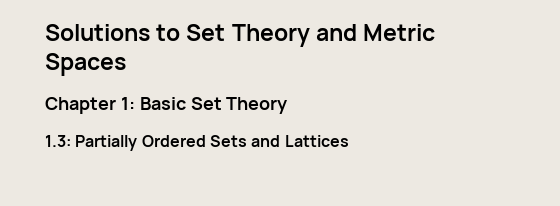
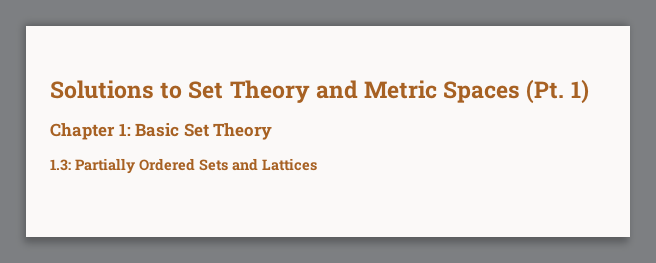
- Solutions to Set Theory and Metric Spaces
+ Solutions to Set Theory and Metric Spaces (Pt. 1)

